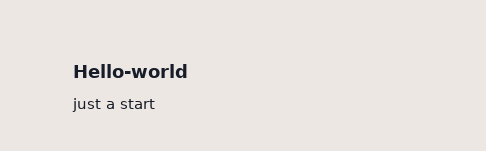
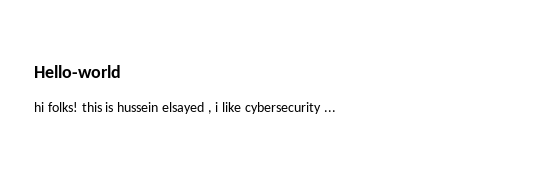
- just a start
+ hi folks! this is hussein elsayed , i like cybersecurity ...

